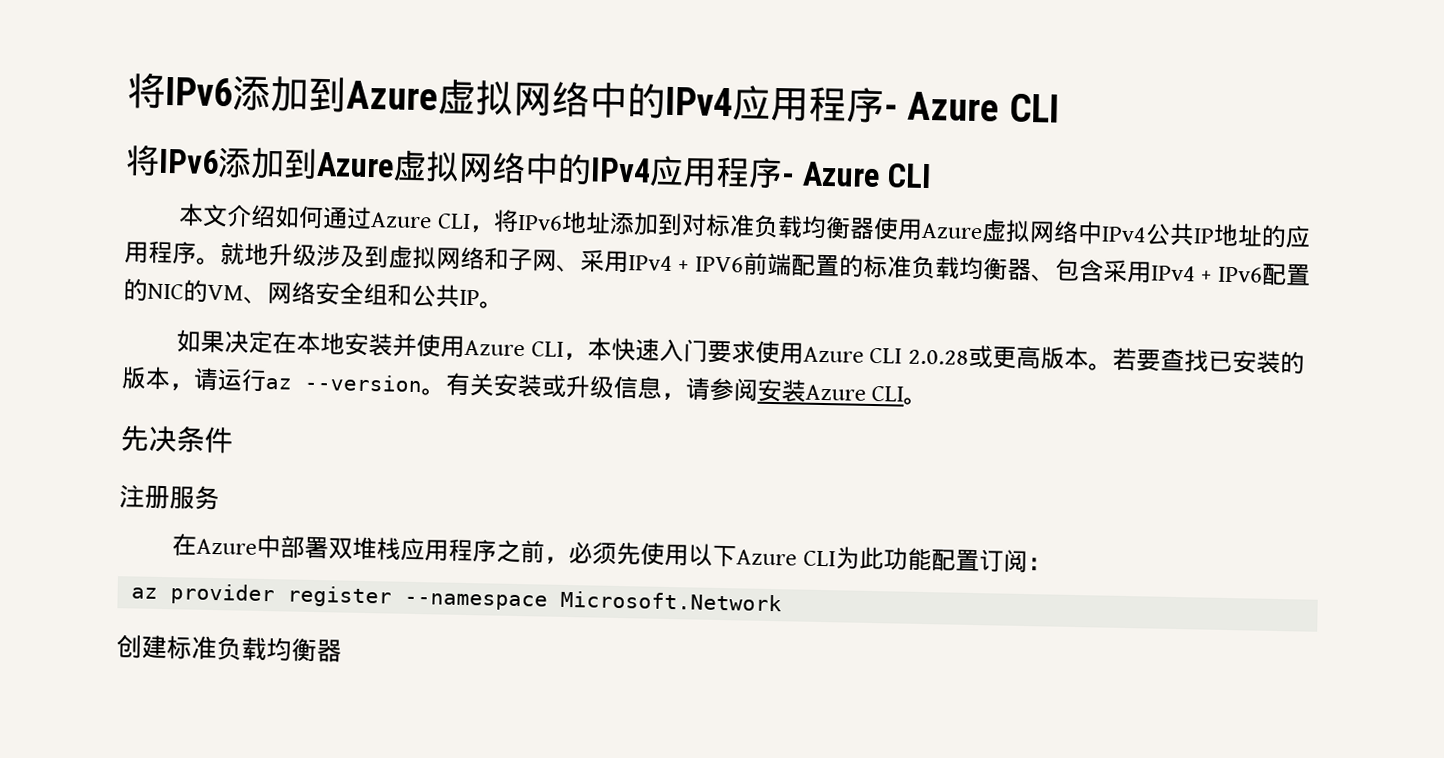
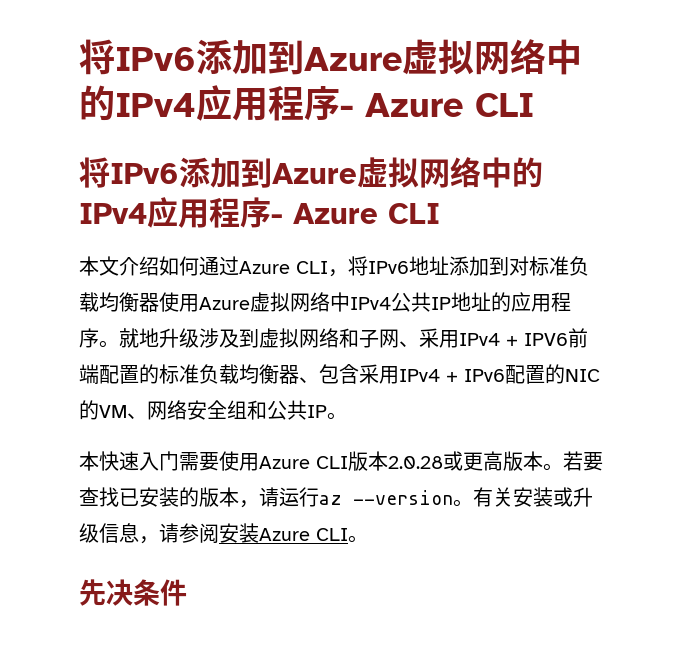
- 如果决定在本地安装并使用Azure CLI，本快速入门要求使用Azure CLI 2.0.28或更高版本。
+ 本快速入门需要使用Azure CLI版本2.0.28或更高版本。
- 注册服务
- 在Azure中部署双堆栈应用程序之前，必须先使用以下Azure CLI为此功能配置订阅：
- az provider register --namespace Microsoft.Network
- 创建标准负载均衡器

